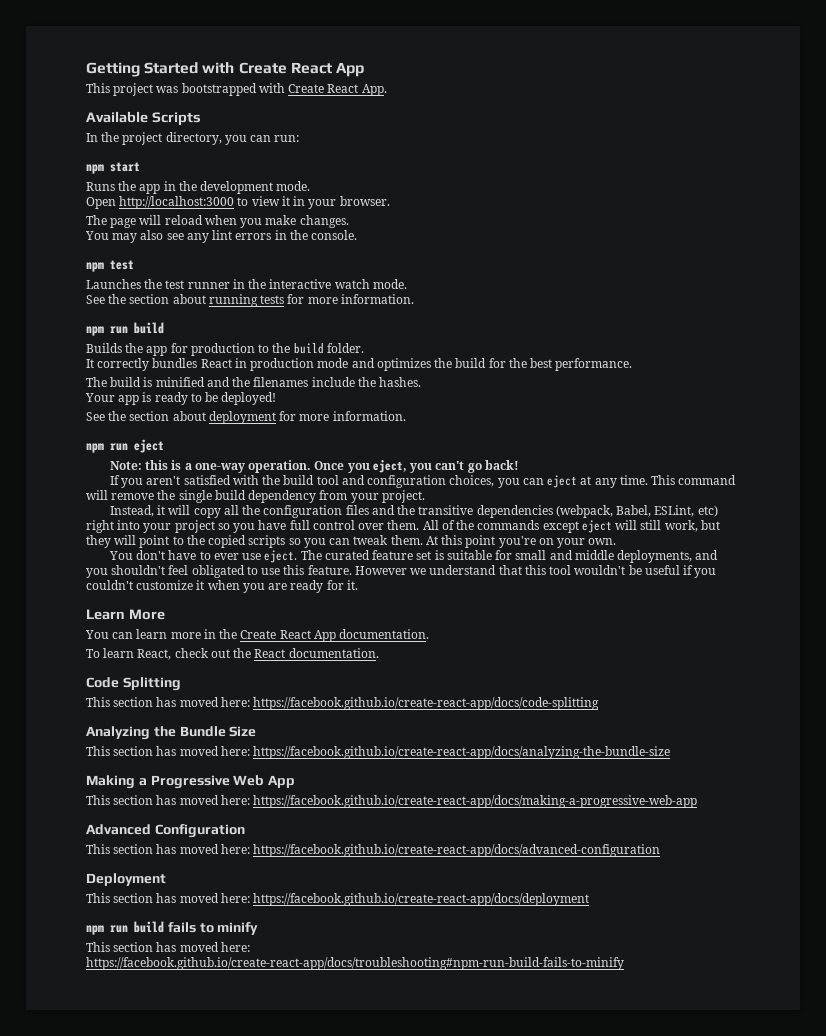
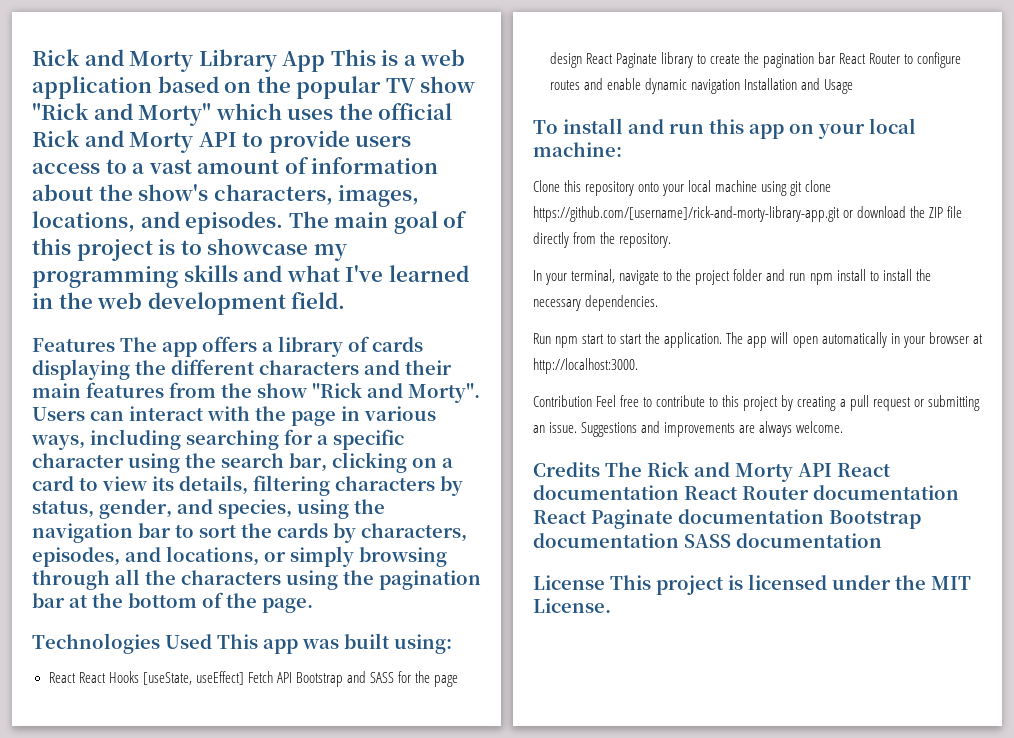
- Getting Started with Create React App
- This project was bootstrapped with Create React App.
- Available Scripts
- In the project directory, you can run:
- npm start
- Runs the app in the development mode.
- Open http://localhost:3000 to view it in your browser.
- The page will reload when you make changes.
- You may also see any lint errors in the console.
- npm test
- Launches the test runner in the interactive watch mode.
- See the section about running tests for more information.
- npm run build
- Builds the app for production to the build folder.
- It correctly bundles React in production mode and optimizes the build for the best performance.
- The build is minified and the filenames include the hashes.
- Your app is ready to be deployed!
- See the section about deployment for more information.
- npm run eject
- Note: this is a one-way operation. Once you eject, you can't go back!
- If you aren't satisfied with the build tool and configuration choices, you can eject at any time. This command will remove the single build dependency from your project.
- Instead, it will copy all the configuration files and the transitive dependencies (webpack, Babel, ESLint, etc) right into your project so you have full control over them. All of the commands except eject will still work, but they will point to the copied scripts so you can tweak them. At this point you're on your own.
- You don't have to ever use eject. The curated feature set is suitable for small and middle deployments, and you shouldn't feel obligated to use this feature. However we understand that this tool wouldn't be useful if you couldn't customize it when you are ready for it.
- Learn More
- You can learn more in the Create React App documentation.
- To learn React, check out the React documentation.
- Code Splitting
- This section has moved here: https://facebook.github.io/create-react-app/docs/code-splitting
- Analyzing the Bundle Size
- This section has moved here: https://facebook.github.io/create-react-app/docs/analyzing-the-bundle-size
- Making a Progressive Web App
- This section has moved here: https://facebook.github.io/create-react-app/docs/making-a-progressive-web-app
- Advanced Configuration
- This section has moved here: https://facebook.github.io/create-react-app/docs/advanced-configuration
- Deployment
- This section has moved here: https://facebook.github.io/create-react-app/docs/deployment
- npm run build fails to minify
- This section has moved here: https://facebook.github.io/create-react-app/docs/troubleshooting#npm-run-build-fails-to-minify
+ Rick and Morty Library App This is a web application based on the popular TV show "Rick and Morty" which uses the official Rick and Morty API to provide users access to a vast amount of information about the show's characters, images, locations, and episodes. The main goal of this project is to showcase my programming skills and what I've learned in the web development field.
+ Features The app offers a library of cards displaying the different characters and their main features from the show "Rick and Morty". Users can interact with the page in various ways, including searching for a specific character using the search bar, clicking on a card to view its details, filtering characters by status, gender, and species, using the navigation bar to sort the cards by characters, episodes, and locations, or simply browsing through all the characters using the pagination bar at the bottom of the page.
+ Technologies Used This app was built using:
+ React React Hooks [useState, useEffect] Fetch API Bootstrap and SASS for the page design React Paginate library to create the pagination bar React Router to configure routes and enable dynamic navigation Installation and Usage
+ To install and run this app on your local machine:
+ Clone this repository onto your local machine using git clone https://github.com/[username]/rick-and-morty-library-app.git or download the ZIP file directly from the repository.
+ In your terminal, navigate to the project folder and run npm install to install the necessary dependencies.
+ Run npm start to start the application. The app will open automatically in your browser at http://localhost:3000.
+ Contribution Feel free to contribute to this project by creating a pull request or submitting an issue. Suggestions and improvements are always welcome.
+ Credits The Rick and Morty API React documentation React Router documentation React Paginate documentation Bootstrap documentation SASS documentation
+ License This project is licensed under the MIT License.

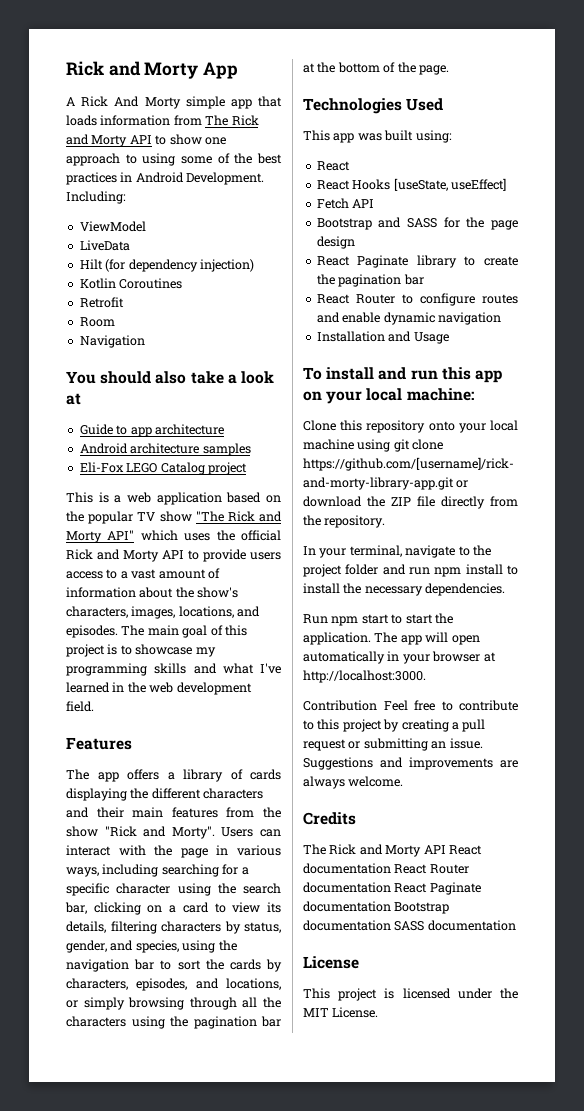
- Rick and Morty Library App This is a web application based on the popular TV show "Rick and Morty" which uses the official Rick and Morty API to provide users access to a vast amount of information about the show's characters, images, locations, and episodes.
+ Rick and Morty App
+ A Rick And Morty simple app that loads information from The Rick and Morty API to show one approach to using some of the best practices in Android Development. Including:
+ ViewModel
+ LiveData
+ Hilt (for dependency injection)
+ Kotlin Coroutines
+ Retrofit
+ Room
+ Navigation
+ You should also take a look at
+ Guide to app architecture
+ Android architecture samples
+ Eli-Fox LEGO Catalog project
+ This is a web application based on the popular TV show "The Rick and Morty API" which uses the official Rick and Morty API to provide users access to a vast amount of information about the show's characters, images, locations, and episodes.
- Features The app offers a library of cards displaying the different characters and their main features from the show "Rick and Morty".
+ Features
+ The app offers a library of cards displaying the different characters and their main features from the show "Rick and Morty".
- Technologies Used This app was built using:
- React React Hooks [useState, useEffect] Fetch API Bootstrap and SASS for the page design React Paginate library to create the pagination bar React Router to configure routes and enable dynamic navigation Installation and Usage
+ Technologies Used
+ This app was built using:
+ React
+ React Hooks [useState, useEffect]
+ Fetch API
+ Bootstrap and SASS for the page design
+ React Paginate library to create the pagination bar
+ React Router to configure routes and enable dynamic navigation
+ Installation and Usage
- Credits The Rick and Morty API React documentation React Router documentation React Paginate documentation Bootstrap documentation SASS documentation
+ Credits
+ The Rick and Morty API React documentation React Router documentation React Paginate documentation Bootstrap documentation SASS documentation
- License This project is licensed under the MIT License.
+ License
+ This project is licensed under the MIT License.

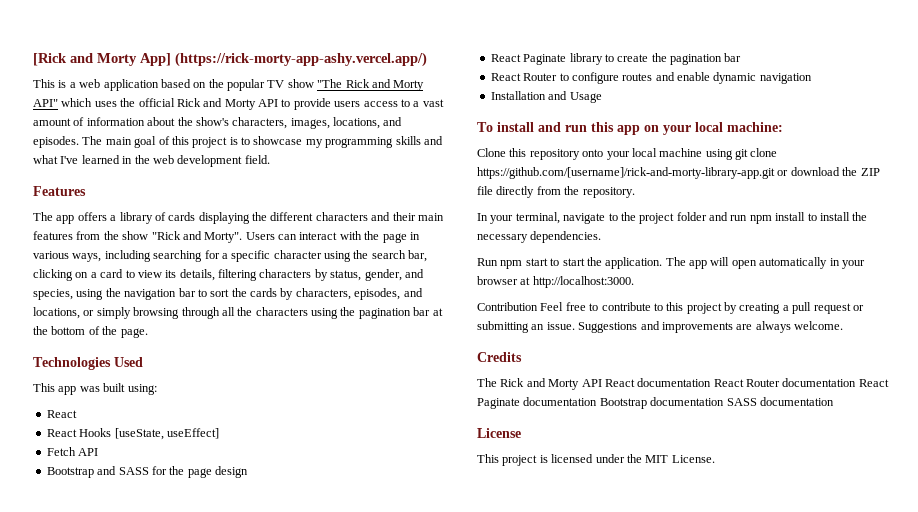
- Rick and Morty App
- A Rick And Morty simple app that loads information from The Rick and Morty API to show one approach to using some of the best practices in Android Development. Including:
- ViewModel
- LiveData
- Hilt (for dependency injection)
- Kotlin Coroutines
- Retrofit
- Room
- Navigation
- You should also take a look at
- Guide to app architecture
- Android architecture samples
- Eli-Fox LEGO Catalog project
+ [Rick and Morty App] (https://rick-morty-app-ashy.vercel.app/)

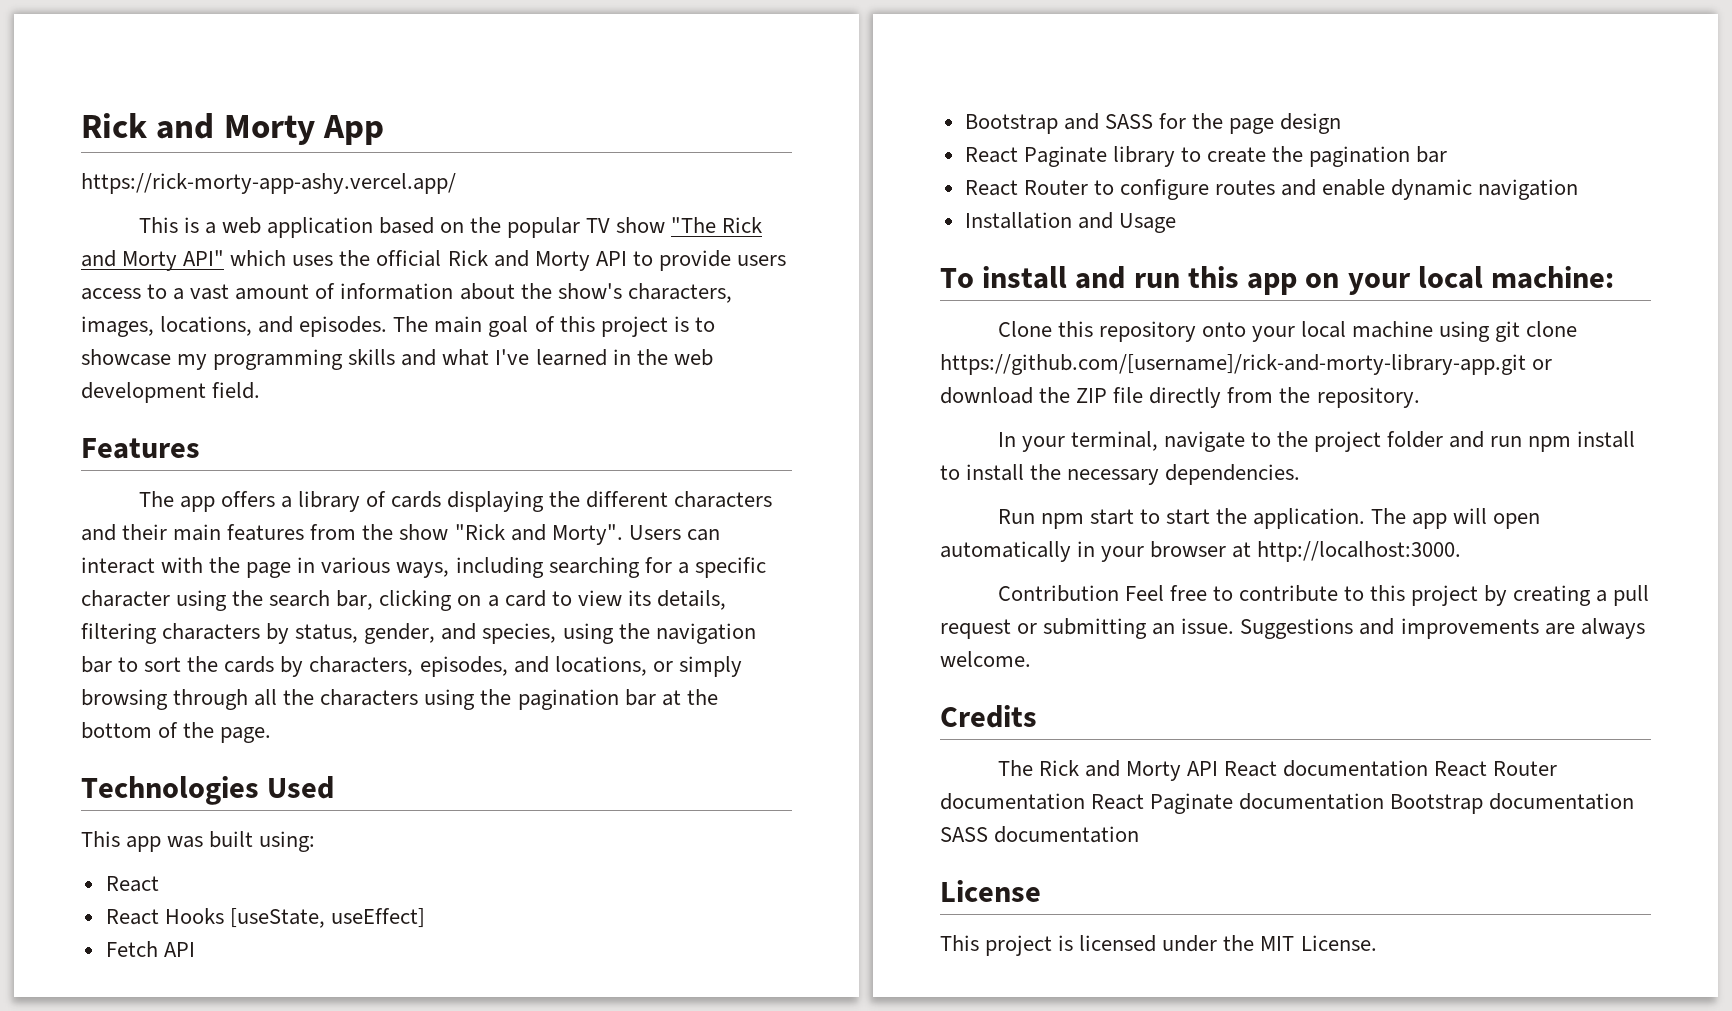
- [Rick and Morty App] (https://rick-morty-app-ashy.vercel.app/)
+ Rick and Morty App
+ https://rick-morty-app-ashy.vercel.app/

